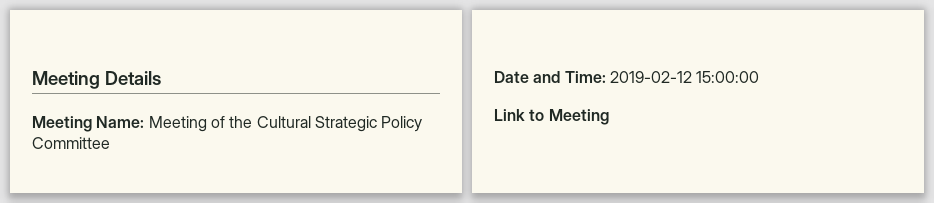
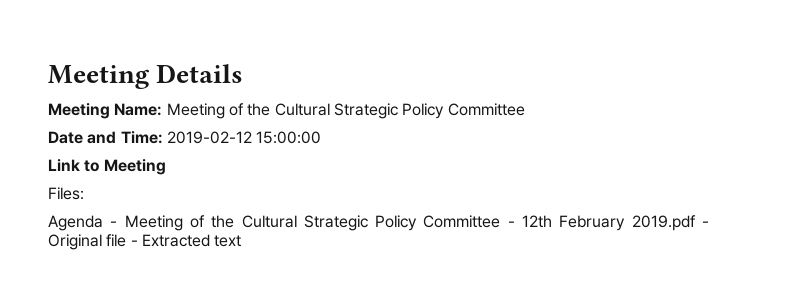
+ Files:
+ Agenda - Meeting of the Cultural Strategic Policy Committee - 12th February 2019.pdf - Original file - Extracted text

